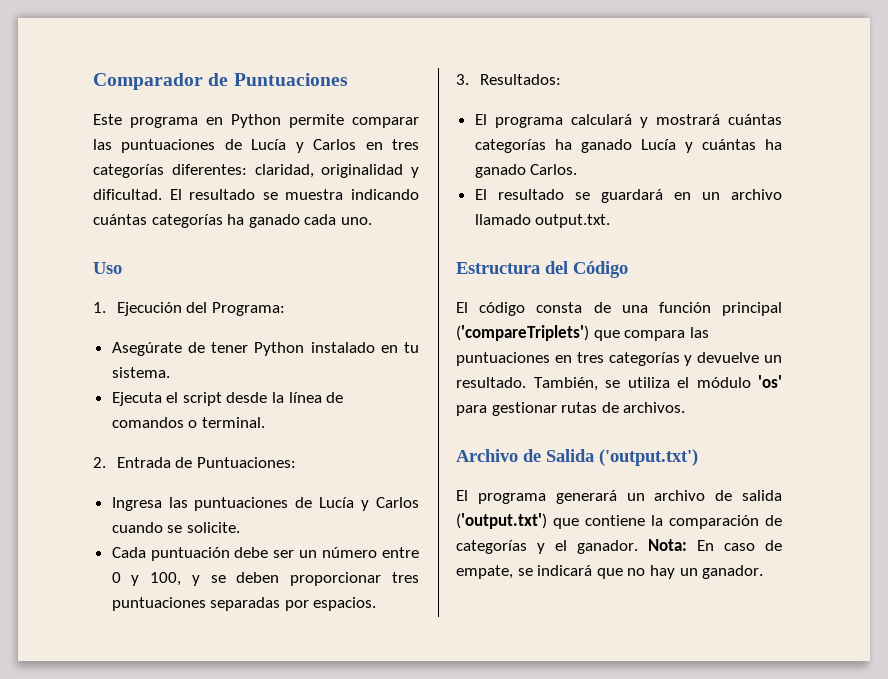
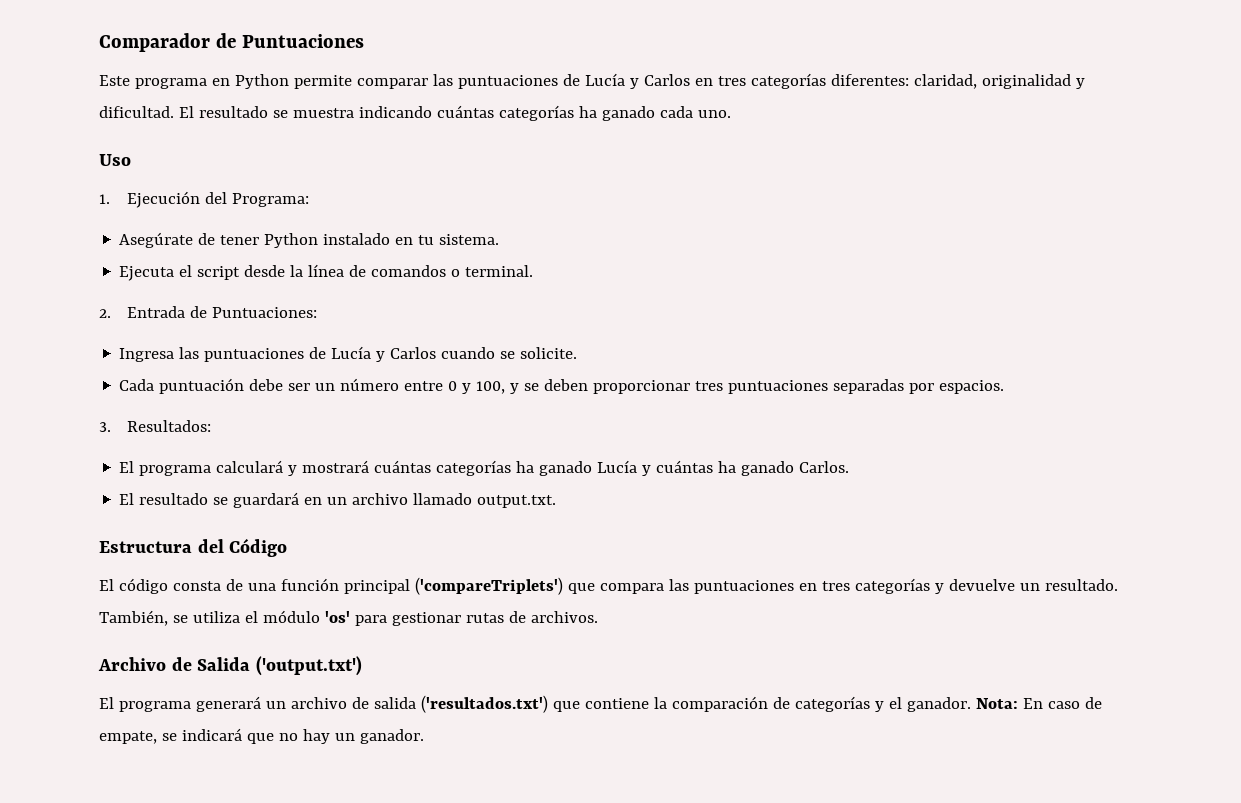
- El programa generará un archivo de salida ('output.txt') que contiene la comparación de categorías y el ganador.
+ El programa generará un archivo de salida ('resultados.txt') que contiene la comparación de categorías y el ganador.

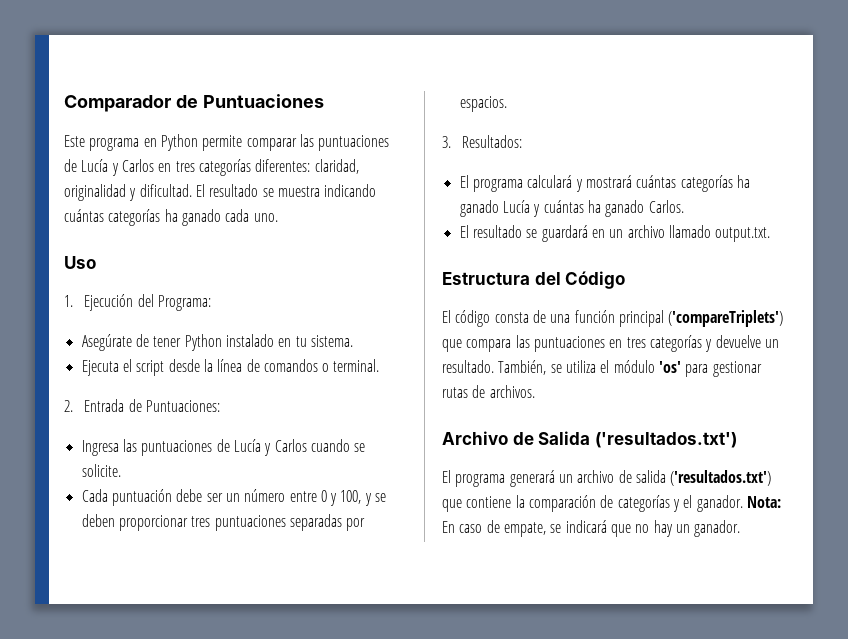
- Archivo de Salida ('output.txt')
+ Archivo de Salida ('resultados.txt')

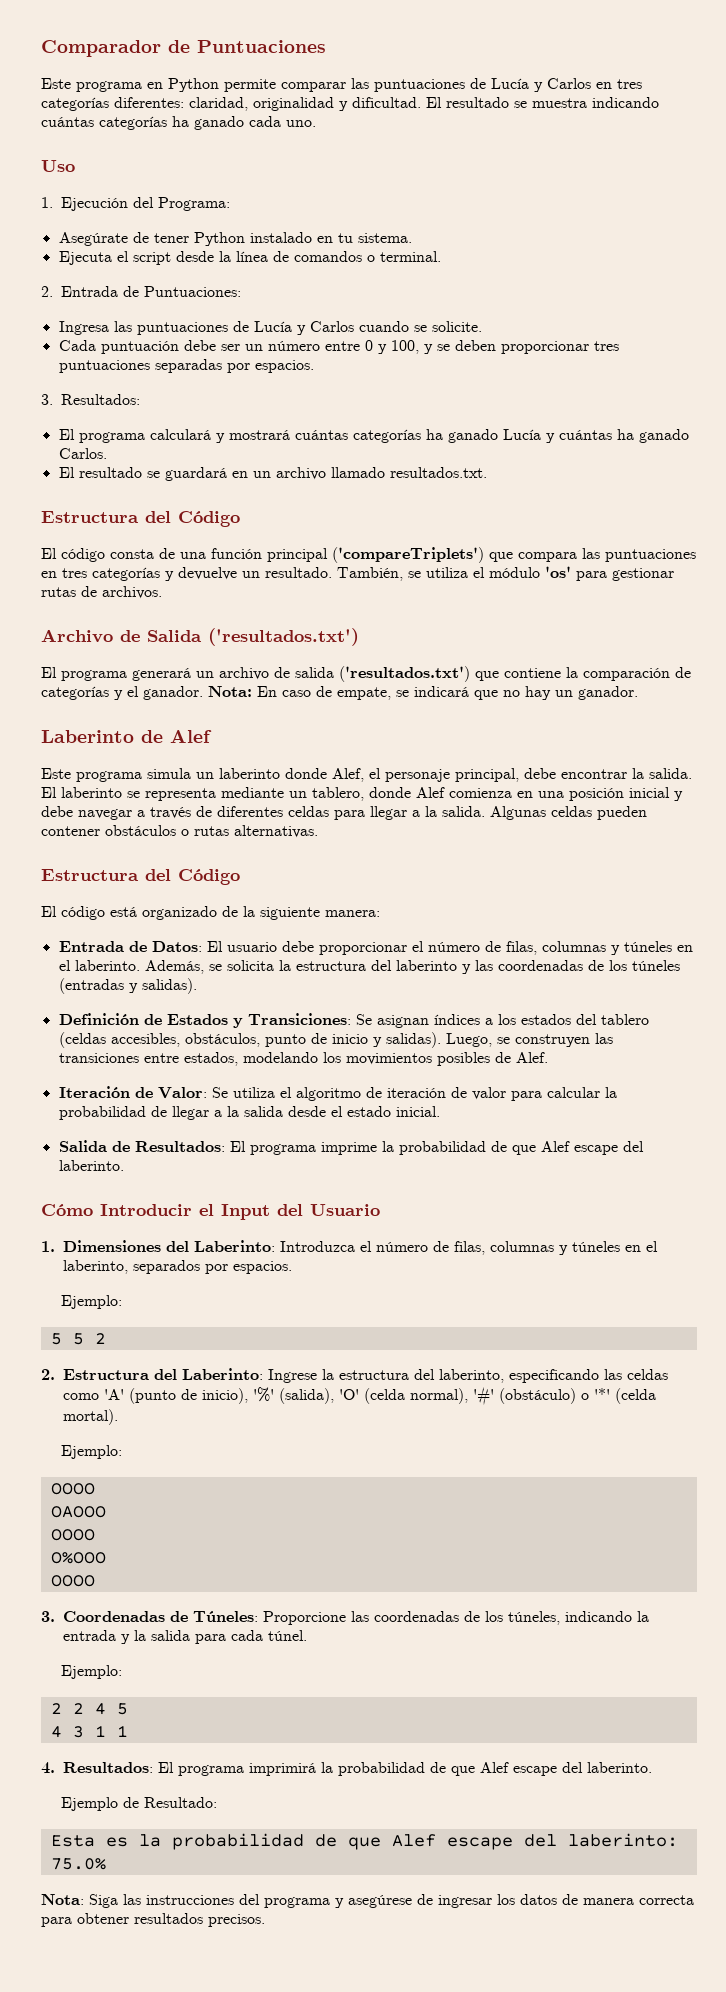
- El resultado se guardará en un archivo llamado output.txt.
+ El resultado se guardará en un archivo llamado resultados.txt.
+ Laberinto de Alef
+ Este programa simula un laberinto donde Alef, el personaje principal, debe encontrar la salida. El laberinto se representa mediante un tablero, donde Alef comienza en una posición inicial y debe navegar a través de diferentes celdas para llegar a la salida. Algunas celdas pueden contener obstáculos o rutas alternativas.
+ Estructura del Código
+ El código está organizado de la siguiente manera:
+ Entrada de Datos: El usuario debe proporcionar el número de filas, columnas y túneles en el laberinto. Además, se solicita la estructura del laberinto y las coordenadas de los túneles (entradas y salidas).
+ Definición de Estados y Transiciones: Se asignan índices a los estados del tablero (celdas accesibles, obstáculos, punto de inicio y salidas). Luego, se construyen las transiciones entre estados, modelando los movimientos posibles de Alef.
+ Iteración de Valor: Se utiliza el algoritmo de iteración de valor para calcular la probabilidad de llegar a la salida desde el estado inicial.
+ Salida de Resultados: El programa imprime la probabilidad de que Alef escape del laberinto.
+ Cómo Introducir el Input del Usuario
+ 1. Dimensiones del Laberinto: Introduzca el número de filas, columnas y túneles en el laberinto, separados por espacios.
+ Ejemplo:
+ 5 5 2
+ 2. Estructura del Laberinto: Ingrese la estructura del laberinto, especificando las celdas como 'A' (punto de inicio), '%' (salida), 'O' (celda normal), '#' (obstáculo) o '*' (celda mortal).
+ Ejemplo:
+ OOOO
+ OAOOO
+ OOOO
+ O%OOO
+ OOOO
+ 3. Coordenadas de Túneles: Proporcione las coordenadas de los túneles, indicando la entrada y la salida para cada túnel.
+ Ejemplo:
+ 2 2 4 5
+ 4 3 1 1
+ 4. Resultados: El programa imprimirá la probabilidad de que Alef escape del laberinto.
+ Ejemplo de Resultado:
+ Esta es la probabilidad de que Alef escape del laberinto: 75.0%
+ Nota: Siga las instrucciones del programa y asegúrese de ingresar los datos de manera correcta para obtener resultados precisos.

